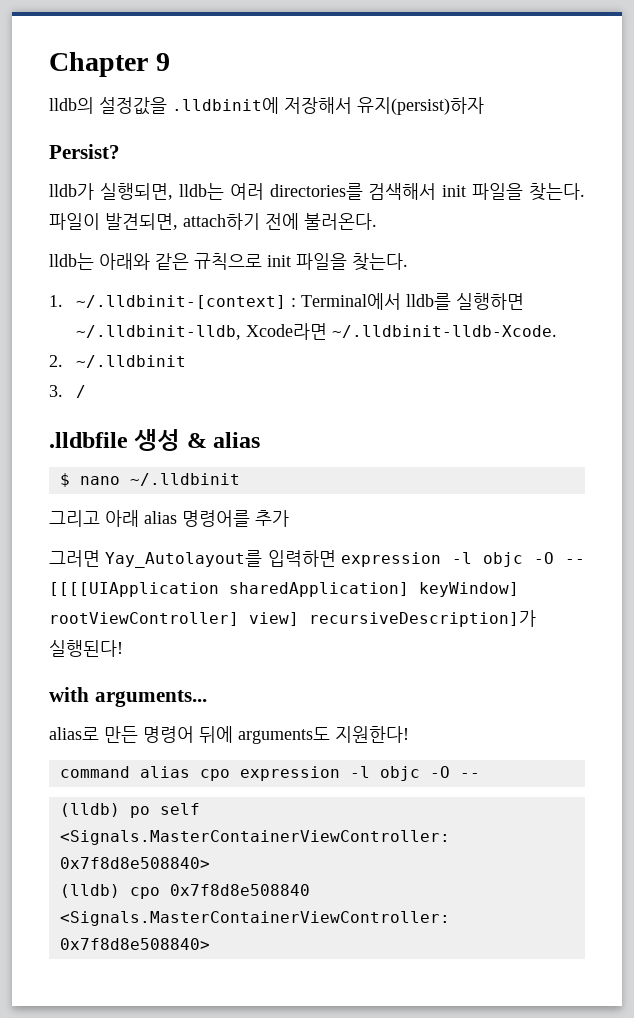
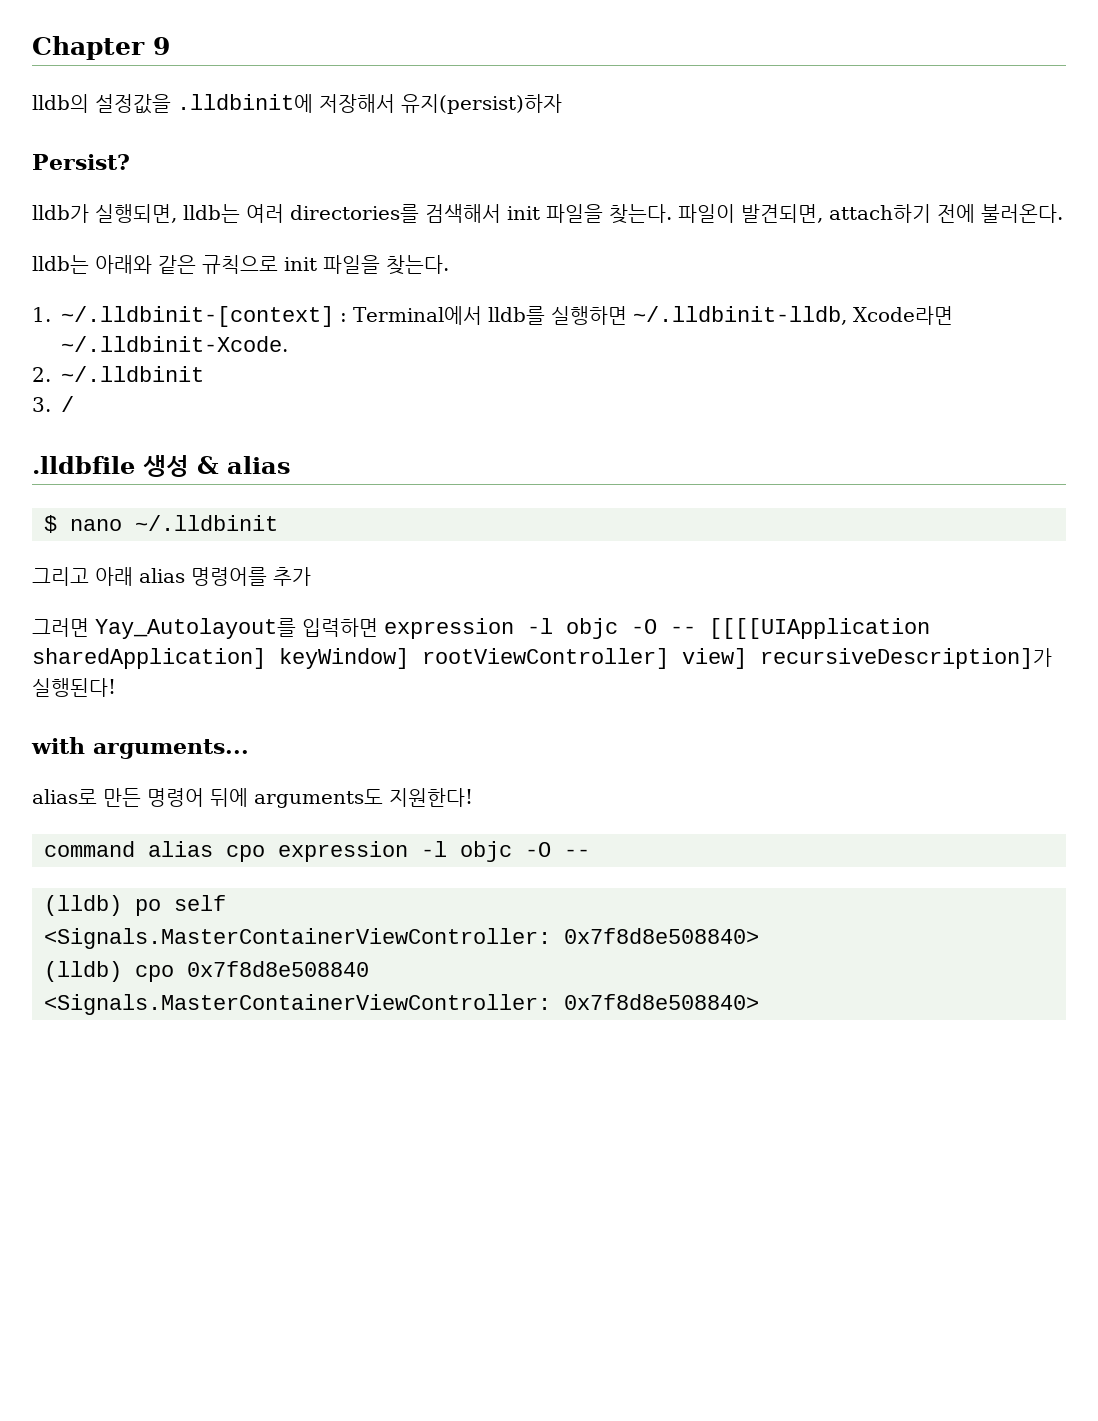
- 1. ~/.lldbinit-[context] : Terminal에서 lldb를 실행하면 ~/.lldbinit-lldb, Xcode라면 ~/.lldbinit-lldb-Xcode.
+ 1. ~/.lldbinit-[context] : Terminal에서 lldb를 실행하면 ~/.lldbinit-lldb, Xcode라면 ~/.lldbinit-Xcode.

